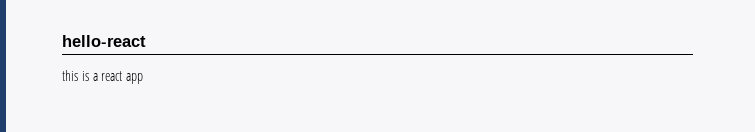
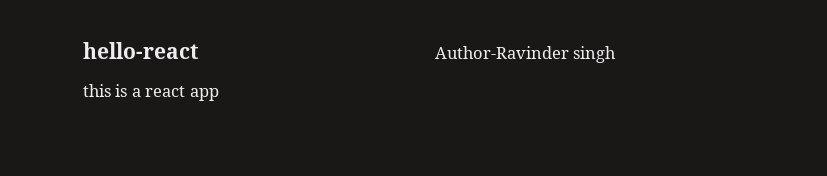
+ Author-Ravinder singh

